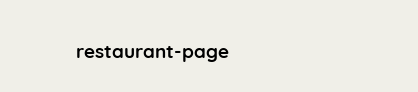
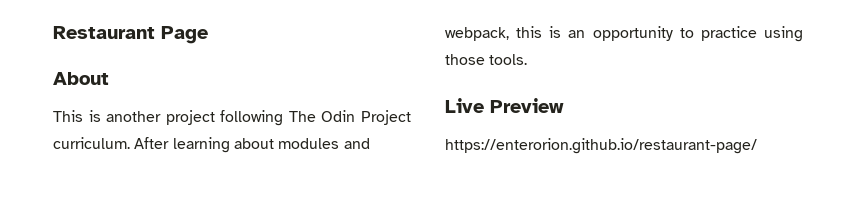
- restaurant-page
+ Restaurant Page
+ About
+ This is another project following The Odin Project curriculum. After learning about modules and webpack, this is an opportunity to practice using those tools.
+ Live Preview
+ https://enterorion.github.io/restaurant-page/

